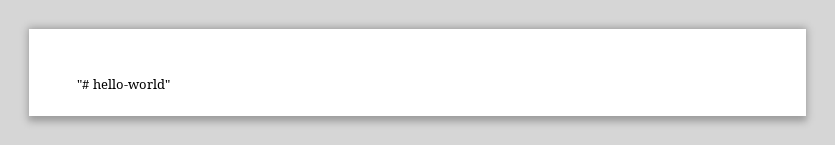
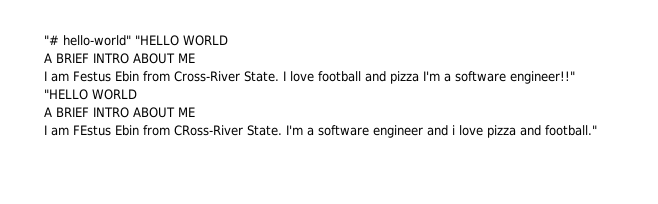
- "# hello-world"
+ "# hello-world" "HELLO WORLD
+ A BRIEF INTRO ABOUT ME
+ I am Festus Ebin from Cross-River State. I love football and pizza I'm a software engineer!!" "HELLO WORLD
+ A BRIEF INTRO ABOUT ME
+ I am FEstus Ebin from CRoss-River State. I'm a software engineer and i love pizza and football."

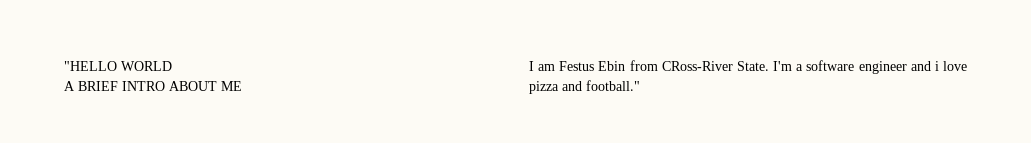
- "# hello-world" "HELLO WORLD
+ "HELLO WORLD
- I am Festus Ebin from Cross-River State. I love football and pizza I'm a software engineer!!" "HELLO WORLD
- A BRIEF INTRO ABOUT ME
- I am FEstus Ebin from CRoss-River State.
+ I am Festus Ebin from CRoss-River State.

